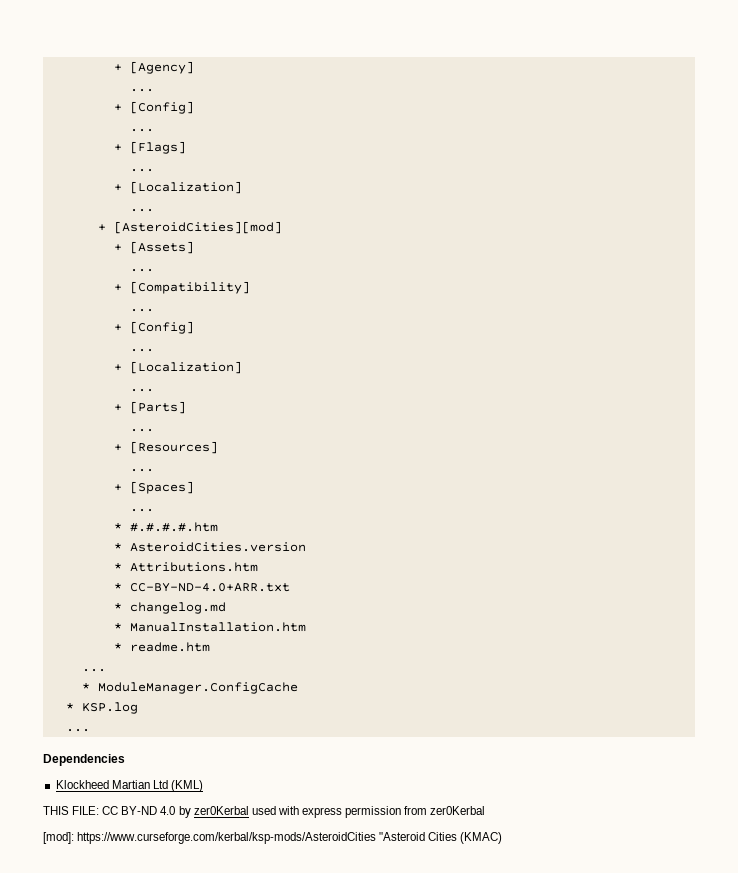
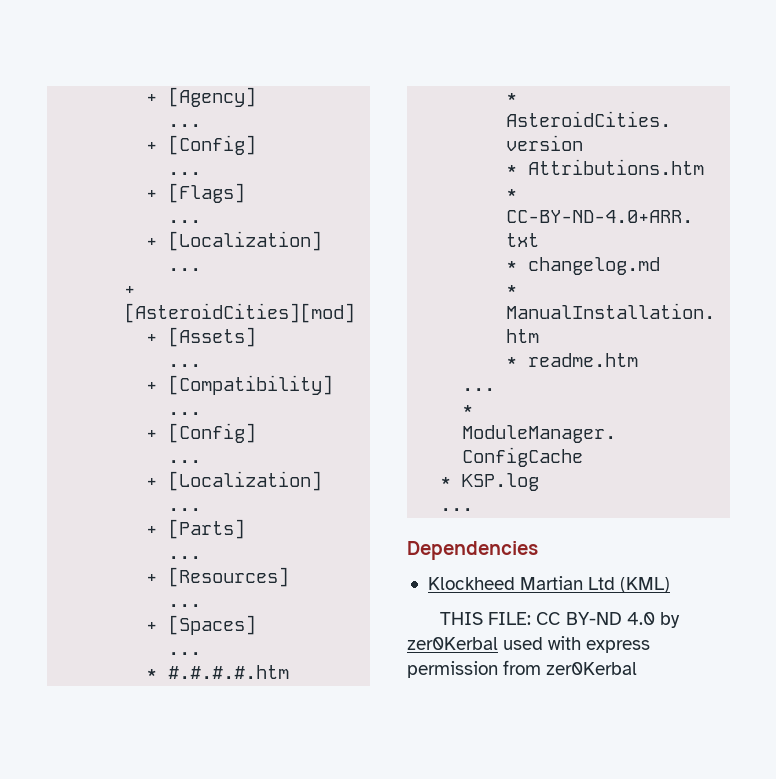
- [mod]: https://www.curseforge.com/kerbal/ksp-mods/AsteroidCities "Asteroid Cities (KMAC)

